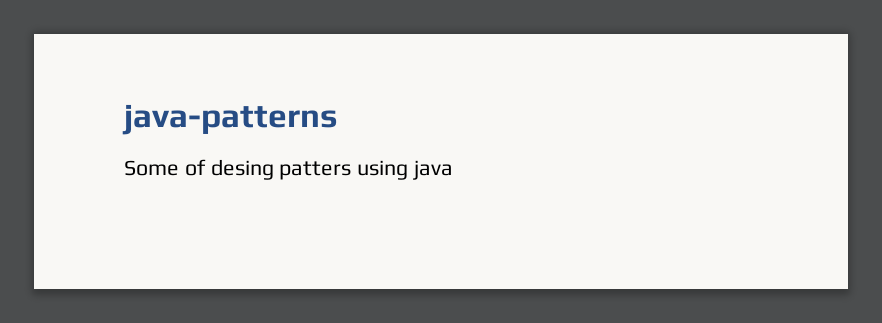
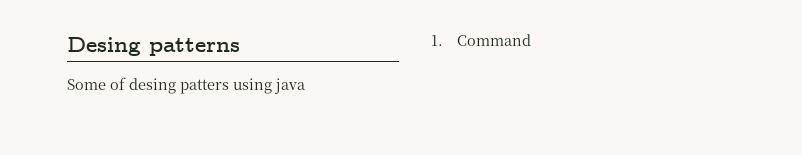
- java-patterns
+ Desing patterns
+ 1. Command

